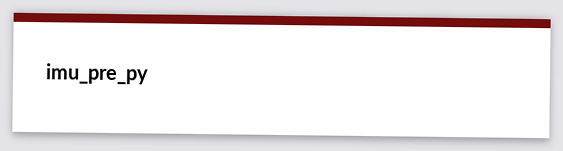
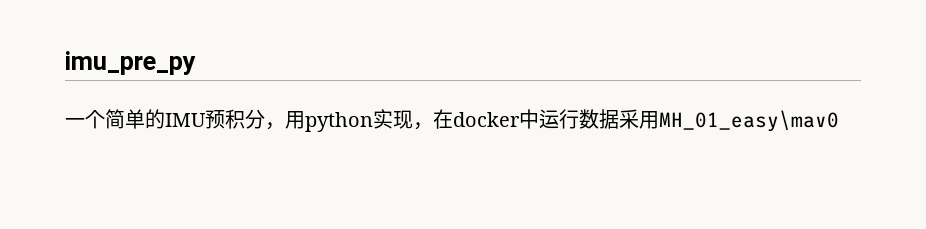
+ 一个简单的IMU预积分，用python实现，在docker中运行数据采用MH_01_easy\mav0

